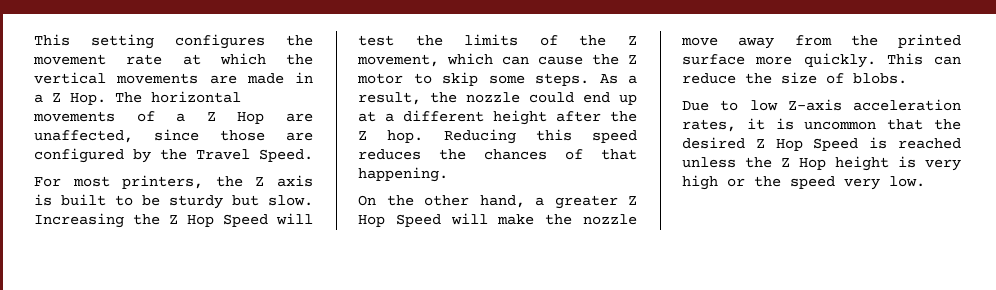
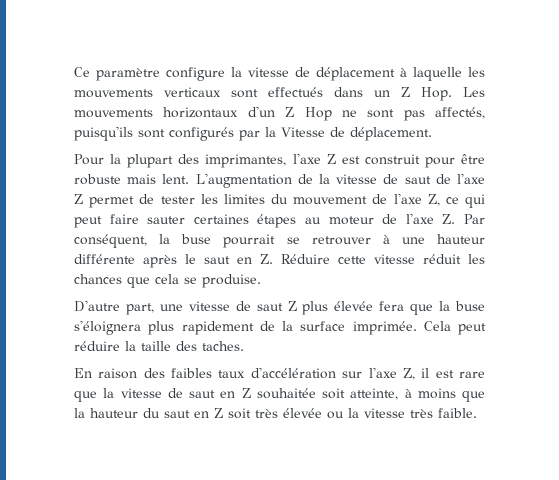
- This setting configures the movement rate at which the vertical movements are made in a Z Hop. The horizontal movements of a Z Hop are unaffected, since those are configured by the Travel Speed.
- For most printers, the Z axis is built to be sturdy but slow. Increasing the Z Hop Speed will test the limits of the Z movement, which can cause the Z motor to skip some steps. As a result, the nozzle could end up at a different height after the Z hop. Reducing this speed reduces the chances of that happening.
- On the other hand, a greater Z Hop Speed will make the nozzle move away from the printed surface more quickly. This can reduce the size of blobs.
- Due to low Z-axis acceleration rates, it is uncommon that the desired Z Hop Speed is reached unless the Z Hop height is very high or the speed very low.
+ Ce paramètre configure la vitesse de déplacement à laquelle les mouvements verticaux sont effectués dans un Z Hop. Les mouvements horizontaux d'un Z Hop ne sont pas affectés, puisqu'ils sont configurés par la Vitesse de déplacement.
+ Pour la plupart des imprimantes, l'axe Z est construit pour être robuste mais lent. L'augmentation de la vitesse de saut de l'axe Z permet de tester les limites du mouvement de l'axe Z, ce qui peut faire sauter certaines étapes au moteur de l'axe Z. Par conséquent, la buse pourrait se retrouver à une hauteur différente après le saut en Z. Réduire cette vitesse réduit les chances que cela se produise.
+ D'autre part, une vitesse de saut Z plus élevée fera que la buse s'éloignera plus rapidement de la surface imprimée. Cela peut réduire la taille des taches.
+ En raison des faibles taux d'accélération sur l'axe Z, il est rare que la vitesse de saut en Z souhaitée soit atteinte, à moins que la hauteur du saut en Z soit très élevée ou la vitesse très faible.

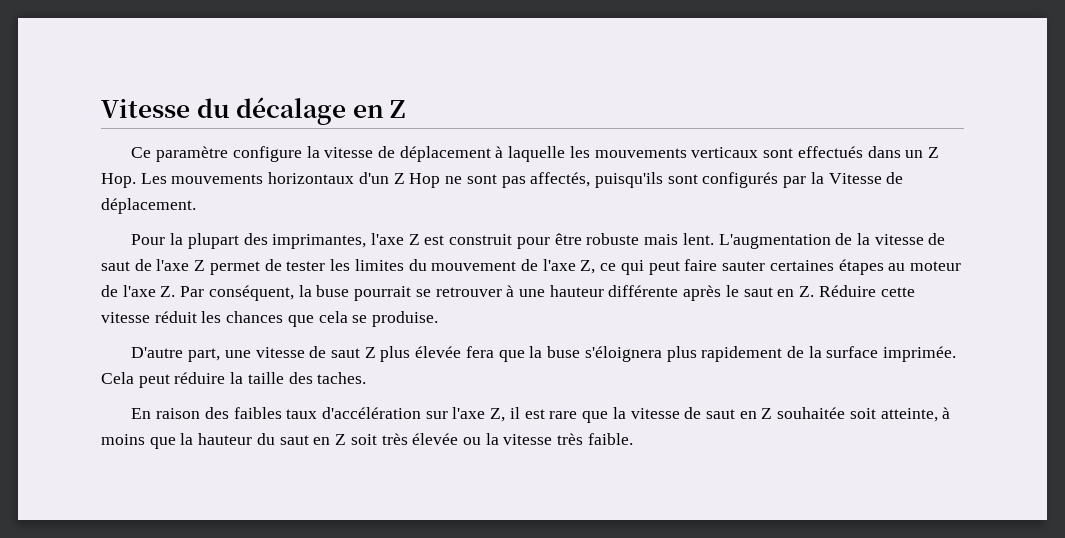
+ Vitesse du décalage en Z

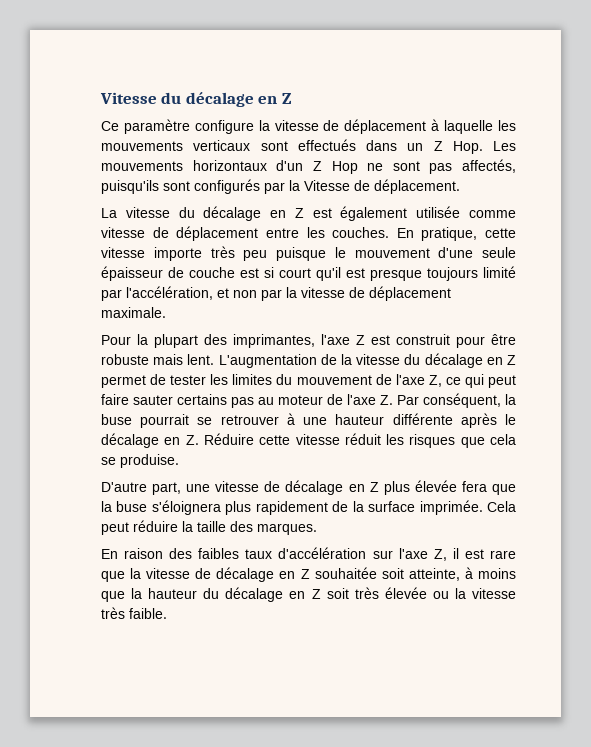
+ La vitesse du décalage en Z est également utilisée comme vitesse de déplacement entre les couches. En pratique, cette vitesse importe très peu puisque le mouvement d'une seule épaisseur de couche est si court qu'il est presque toujours limité par l'accélération, et non par la vitesse de déplacement maximale.
- L'augmentation de la vitesse de saut de l'axe Z permet de tester les limites du mouvement de l'axe Z, ce qui peut faire sauter certaines étapes au moteur de l'axe Z. Par conséquent, la buse pourrait se retrouver à une hauteur différente après le saut en Z. Réduire cette vitesse réduit les chances que cela se produise.
+ L'augmentation de la vitesse du décalage en Z permet de tester les limites du mouvement de l'axe Z, ce qui peut faire sauter certains pas au moteur de l'axe Z. Par conséquent, la buse pourrait se retrouver à une hauteur différente après le décalage en Z. Réduire cette vitesse réduit les risques que cela se produise.
- D'autre part, une vitesse de saut Z plus élevée fera que la buse s'éloignera plus rapidement de la surface imprimée.
+ D'autre part, une vitesse de décalage en Z plus élevée fera que la buse s'éloignera plus rapidement de la surface imprimée.
- Cela peut réduire la taille des taches.
+ Cela peut réduire la taille des marques.
- En raison des faibles taux d'accélération sur l'axe Z, il est rare que la vitesse de saut en Z souhaitée soit atteinte, à moins que la hauteur du saut en Z soit très élevée ou la vitesse très faible.
+ En raison des faibles taux d'accélération sur l'axe Z, il est rare que la vitesse de décalage en Z souhaitée soit atteinte, à moins que la hauteur du décalage en Z soit très élevée ou la vitesse très faible.

